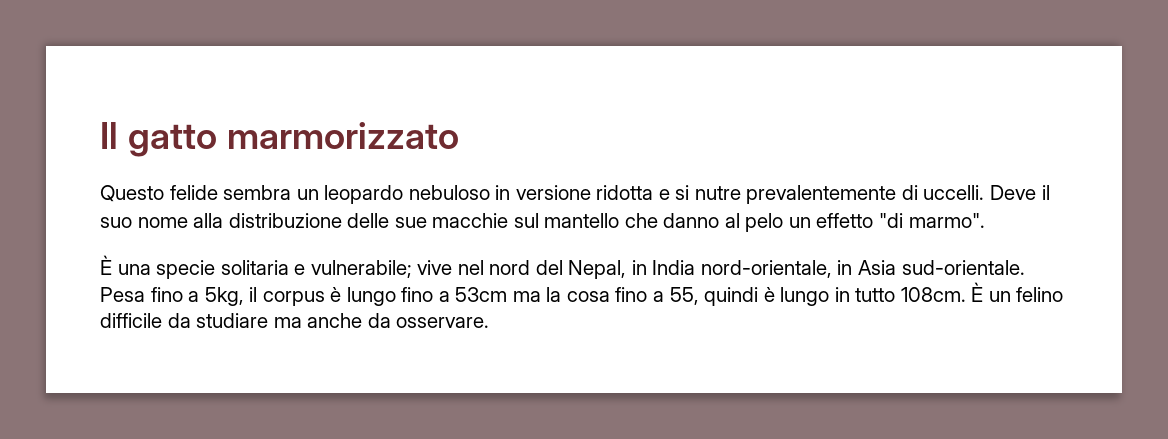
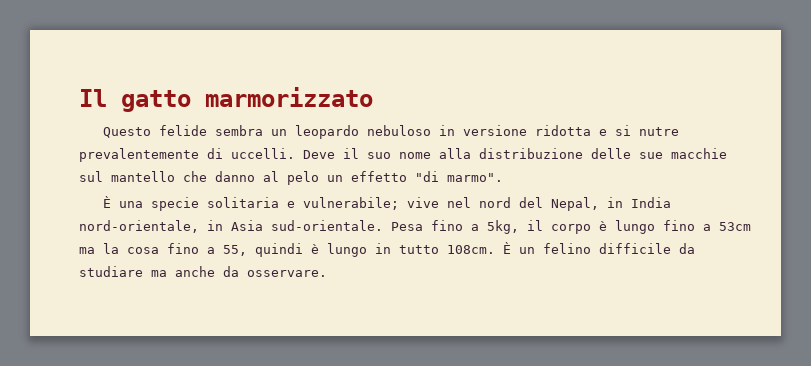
- Pesa fino a 5kg, il corpus è lungo fino a 53cm ma la cosa fino a 55, quindi è lungo in tutto 108cm.
+ Pesa fino a 5kg, il corpo è lungo fino a 53cm ma la cosa fino a 55, quindi è lungo in tutto 108cm.

